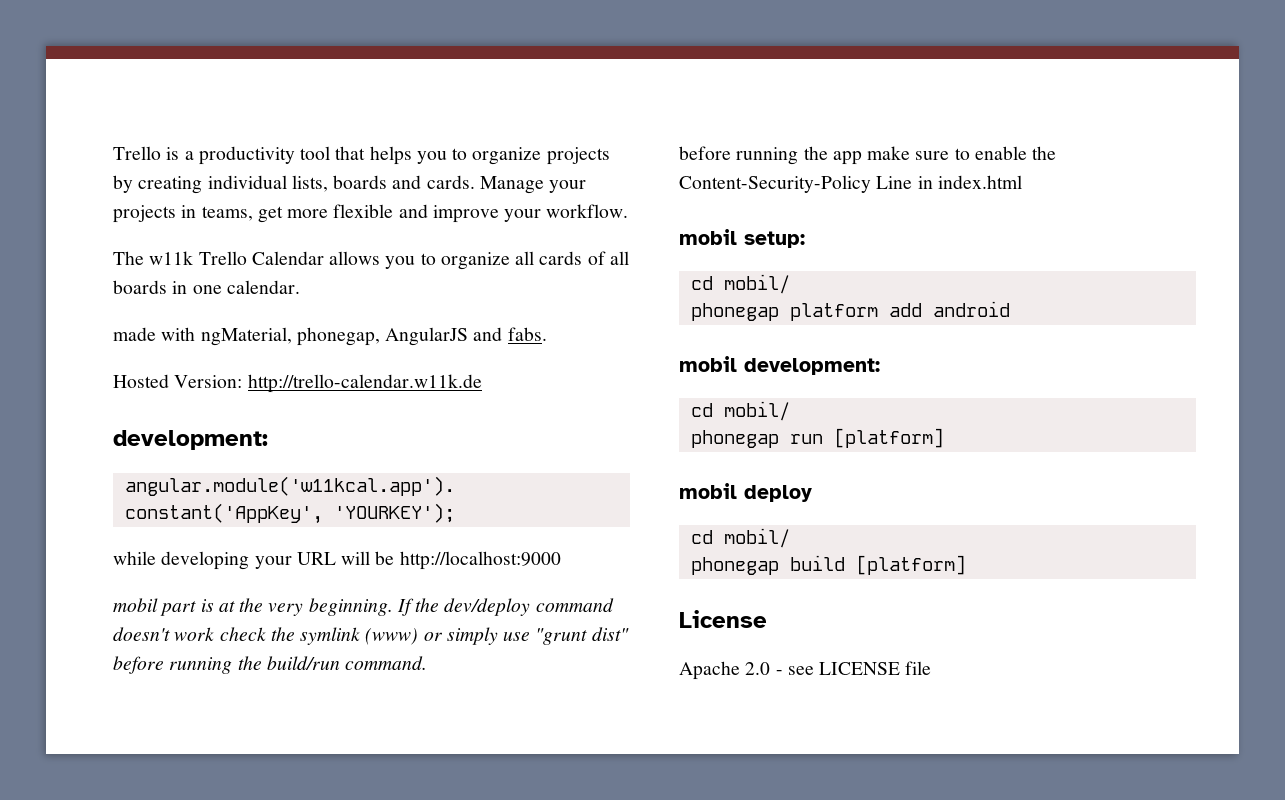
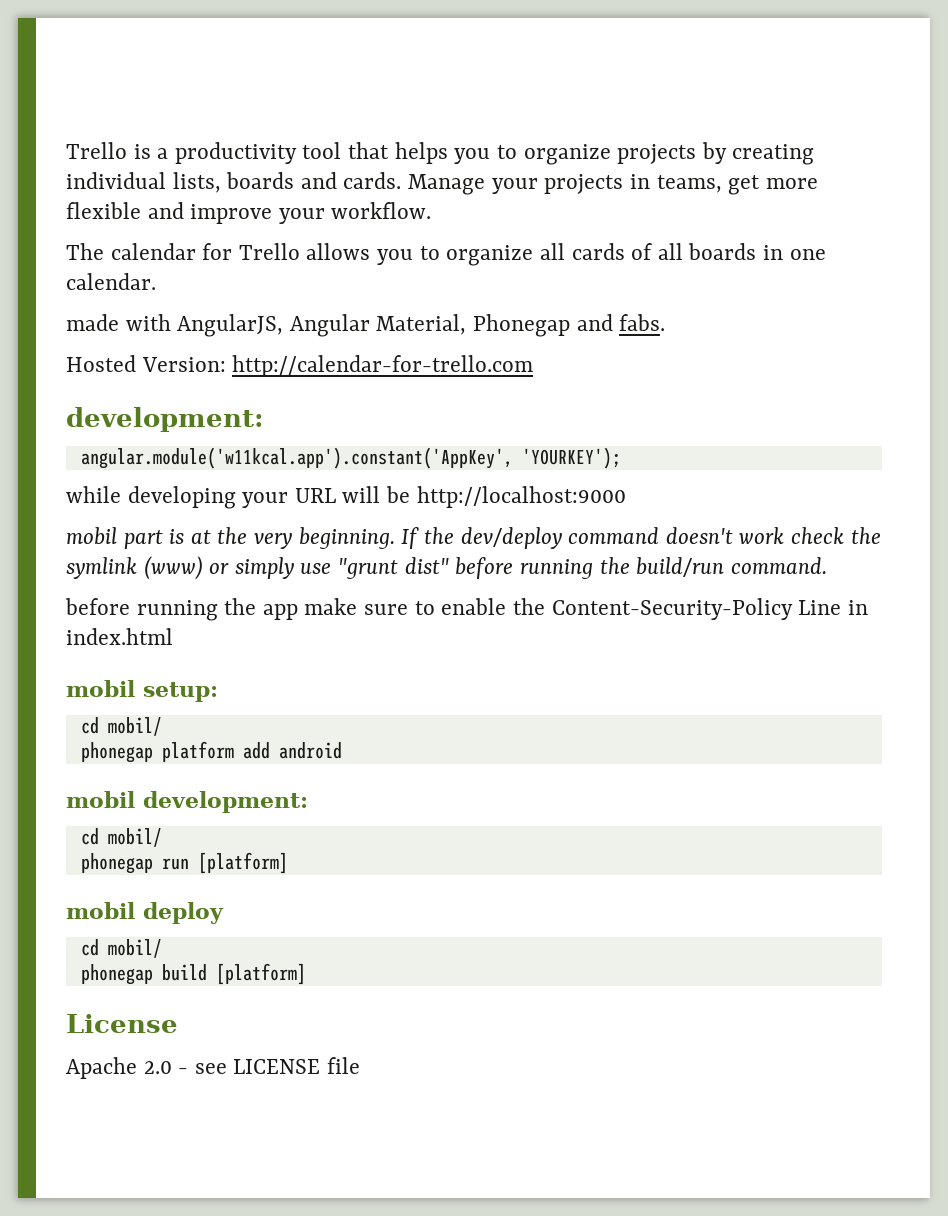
- The w11k Trello Calendar allows you to organize all cards of all boards in one calendar.
+ The calendar for Trello allows you to organize all cards of all boards in one calendar.
- made with ngMaterial, phonegap, AngularJS and fabs.
+ made with AngularJS, Angular Material, Phonegap and fabs.
- Hosted Version: http://trello-calendar.w11k.de
+ Hosted Version: http://calendar-for-trello.com

